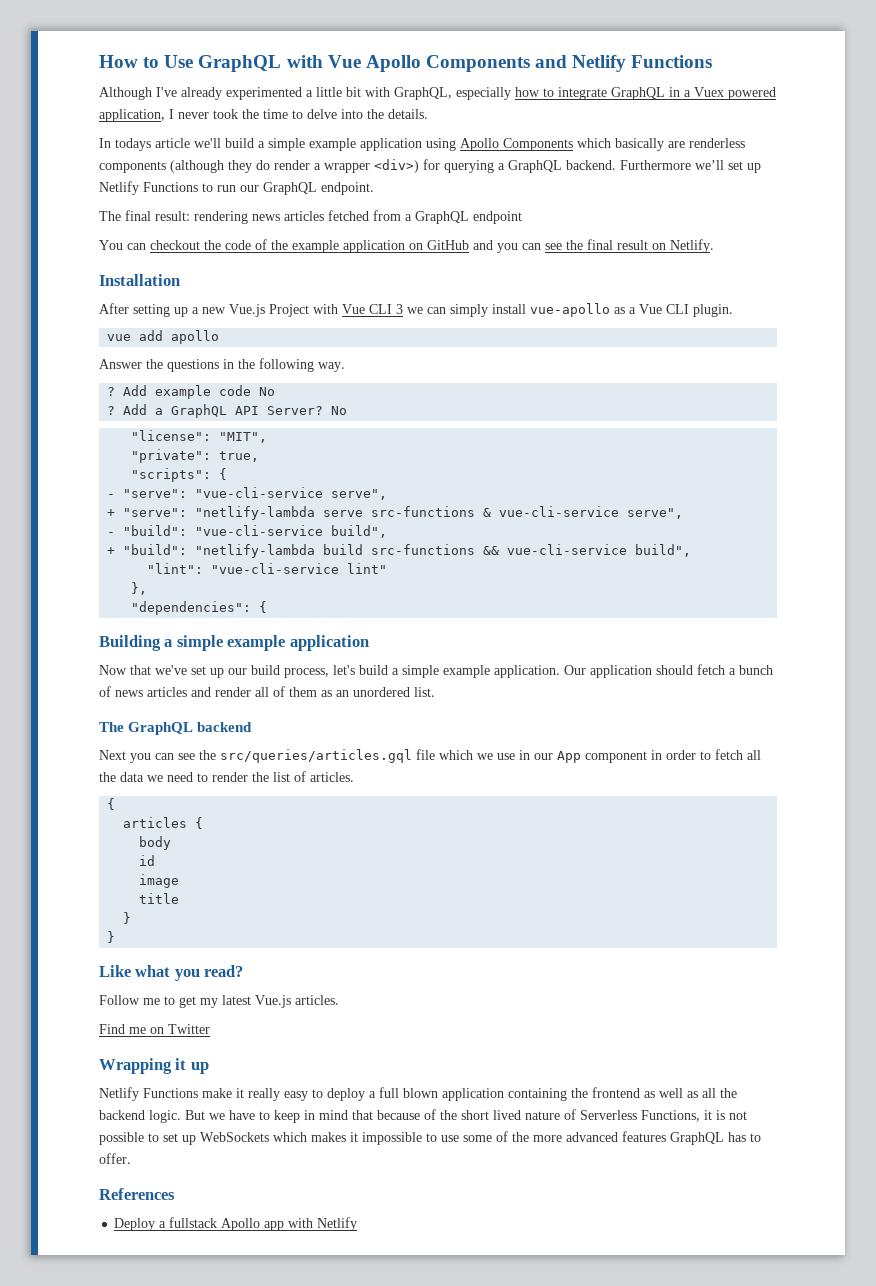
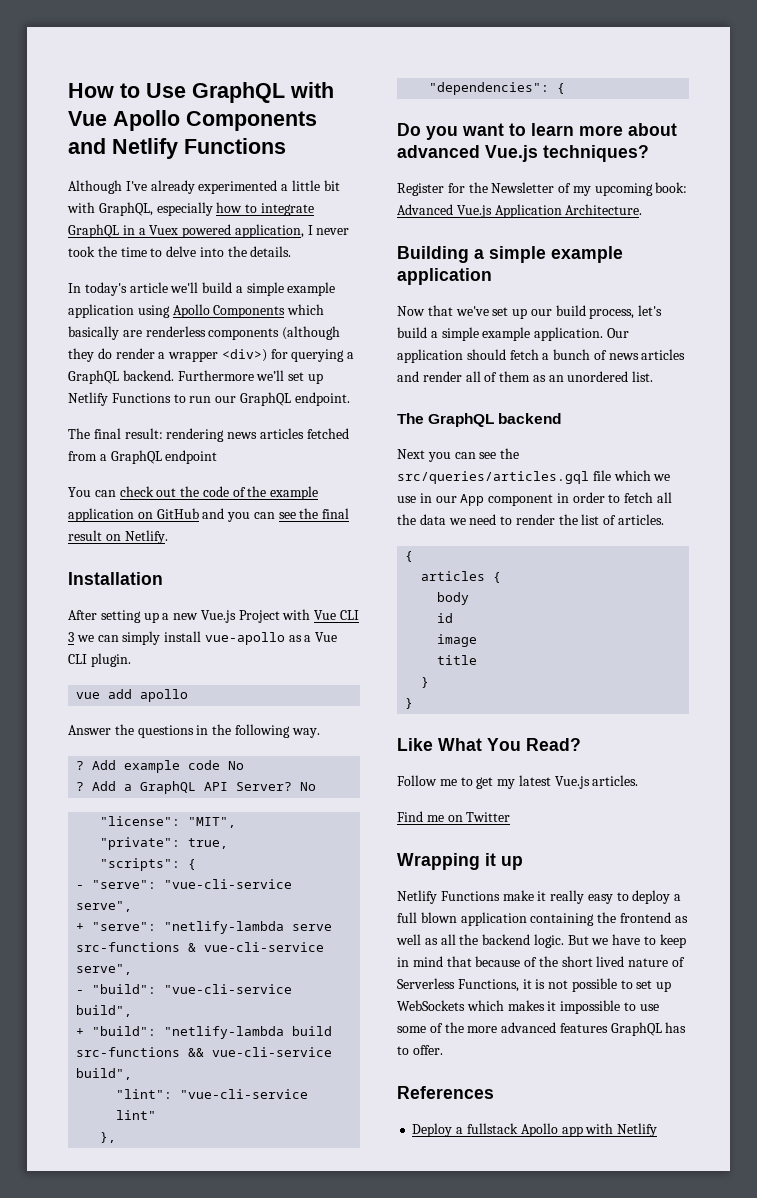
- In todays article we'll build a simple example application using Apollo Components which basically are renderless components (although they do render a wrapper <div>) for querying a GraphQL backend.
+ In today's article we'll build a simple example application using Apollo Components which basically are renderless components (although they do render a wrapper <div>) for querying a GraphQL backend.
- You can checkout the code of the example application on GitHub and you can see the final result on Netlify.
+ You can check out the code of the example application on GitHub and you can see the final result on Netlify.
+ Do you want to learn more about advanced Vue.js techniques?
+ Register for the Newsletter of my upcoming book: Advanced Vue.js Application Architecture.
- Like what you read?
+ Like What You Read?

